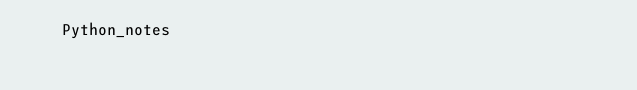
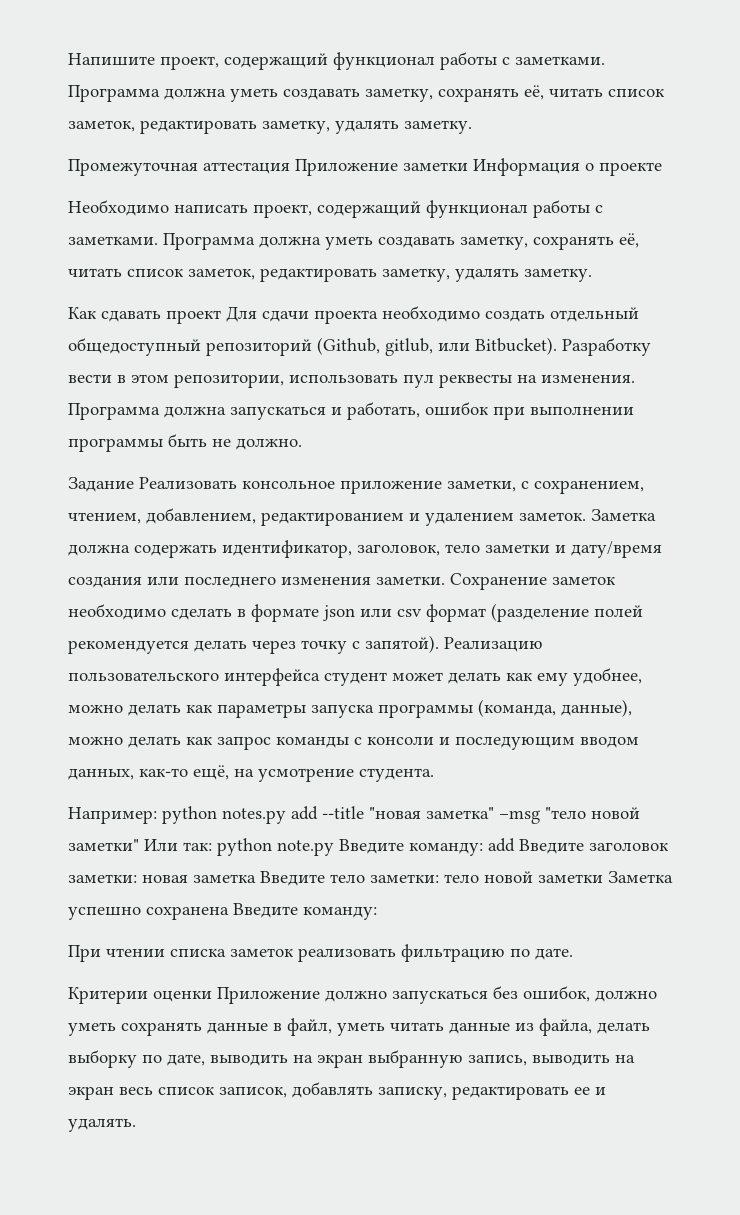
- Python_notes
+ Напишите проект, содержащий функционал работы с заметками. Программа должна уметь создавать заметку, сохранять её, читать список заметок, редактировать заметку, удалять заметку.
+ Промежуточная аттестация Приложение заметки Информация о проекте
+ Необходимо написать проект, содержащий функционал работы с заметками. Программа должна уметь создавать заметку, сохранять её, читать список заметок, редактировать заметку, удалять заметку.
+ Как сдавать проект Для сдачи проекта необходимо создать отдельный общедоступный репозиторий (Github, gitlub, или Bitbucket). Разработку вести в этом репозитории, использовать пул реквесты на изменения. Программа должна запускаться и работать, ошибок при выполнении программы быть не должно.
+ Задание Реализовать консольное приложение заметки, с сохранением, чтением, добавлением, редактированием и удалением заметок. Заметка должна содержать идентификатор, заголовок, тело заметки и дату/время создания или последнего изменения заметки. Сохранение заметок необходимо сделать в формате json или csv формат (разделение полей рекомендуется делать через точку с запятой). Реализацию пользовательского интерфейса студент может делать как ему удобнее, можно делать как параметры запуска программы (команда, данные), можно делать как запрос команды с консоли и последующим вводом данных, как-то ещё, на усмотрение студента.
+ Например: python notes.py add --title "новая заметка" –msg "тело новой заметки" Или так: python note.py Введите команду: add Введите заголовок заметки: новая заметка Введите тело заметки: тело новой заметки Заметка успешно сохранена Введите команду:
+ При чтении списка заметок реализовать фильтрацию по дате.
+ Критерии оценки Приложение должно запускаться без ошибок, должно уметь сохранять данные в файл, уметь читать данные из файла, делать выборку по дате, выводить на экран выбранную запись, выводить на экран весь список записок, добавлять записку, редактировать ее и удалять.

